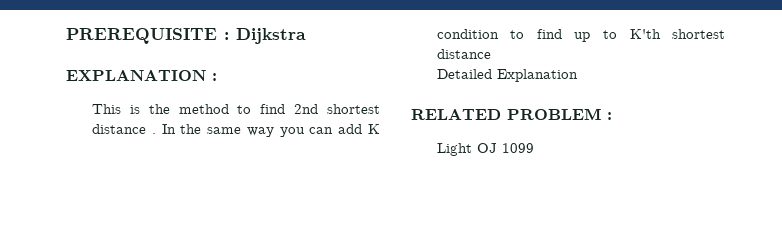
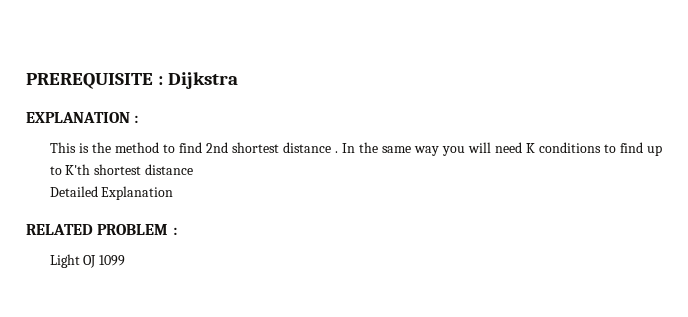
- In the same way you can add K condition to find up to K'th shortest distance
+ In the same way you will need K conditions to find up to K'th shortest distance

